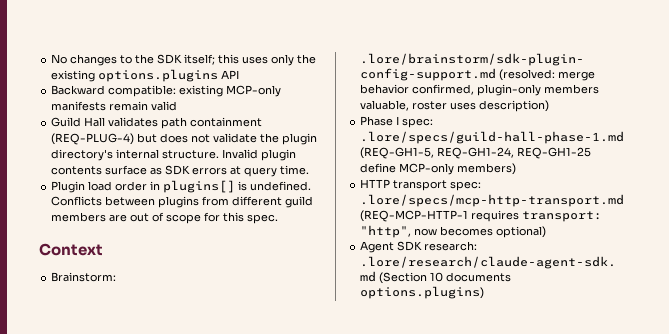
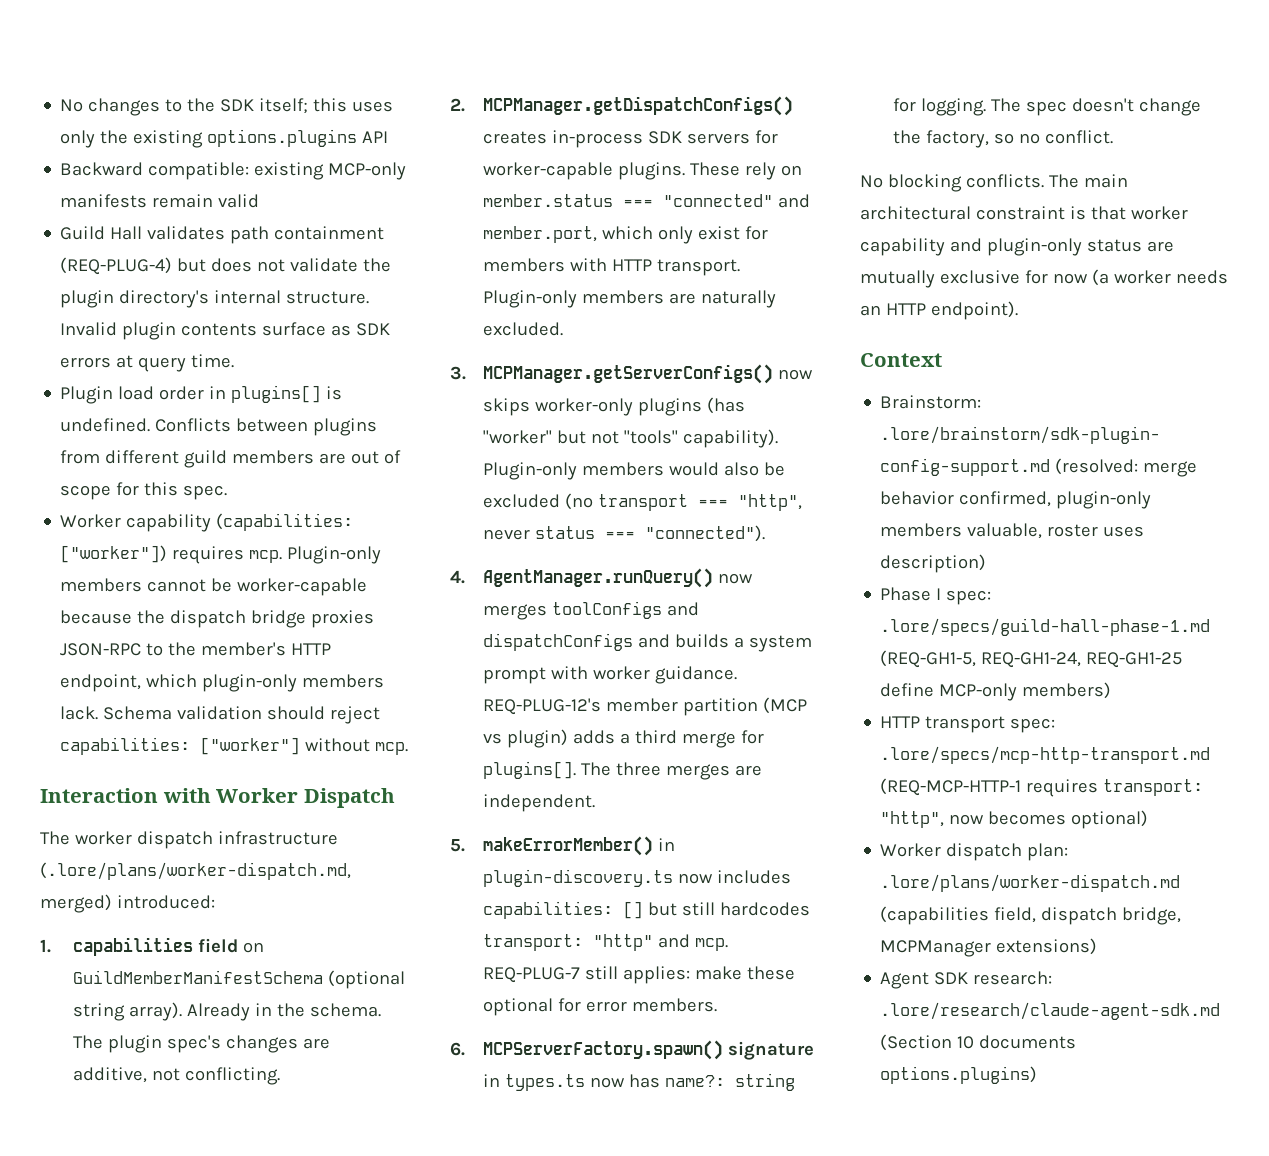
+ Worker capability (capabilities: ["worker"]) requires mcp. Plugin-only members cannot be worker-capable because the dispatch bridge proxies JSON-RPC to the member's HTTP endpoint, which plugin-only members lack. Schema validation should reject capabilities: ["worker"] without mcp.
+ Interaction with Worker Dispatch
+ The worker dispatch infrastructure (.lore/plans/worker-dispatch.md, merged) introduced:
+ 1. capabilities field on GuildMemberManifestSchema (optional string array). Already in the schema. The plugin spec's changes are additive, not conflicting.
+ 2. MCPManager.getDispatchConfigs() creates in-process SDK servers for worker-capable plugins. These rely on member.status === "connected" and member.port, which only exist for members with HTTP transport. Plugin-only members are naturally excluded.
+ 3. MCPManager.getServerConfigs() now skips worker-only plugins (has "worker" but not "tools" capability). Plugin-only members would also be excluded (no transport === "http", never status === "connected").
+ 4. AgentManager.runQuery() now merges toolConfigs and dispatchConfigs and builds a system prompt with worker guidance. REQ-PLUG-12's member partition (MCP vs plugin) adds a third merge for plugins[]. The three merges are independent.
+ 5. makeErrorMember() in plugin-discovery.ts now includes capabilities: [] but still hardcodes transport: "http" and mcp. REQ-PLUG-7 still applies: make these optional for error members.
+ 6. MCPServerFactory.spawn() signature in types.ts now has name?: string for logging. The spec doesn't change the factory, so no conflict.
+ No blocking conflicts. The main architectural constraint is that worker capability and plugin-only status are mutually exclusive for now (a worker needs an HTTP endpoint).
+ Worker dispatch plan: .lore/plans/worker-dispatch.md (capabilities field, dispatch bridge, MCPManager extensions)

